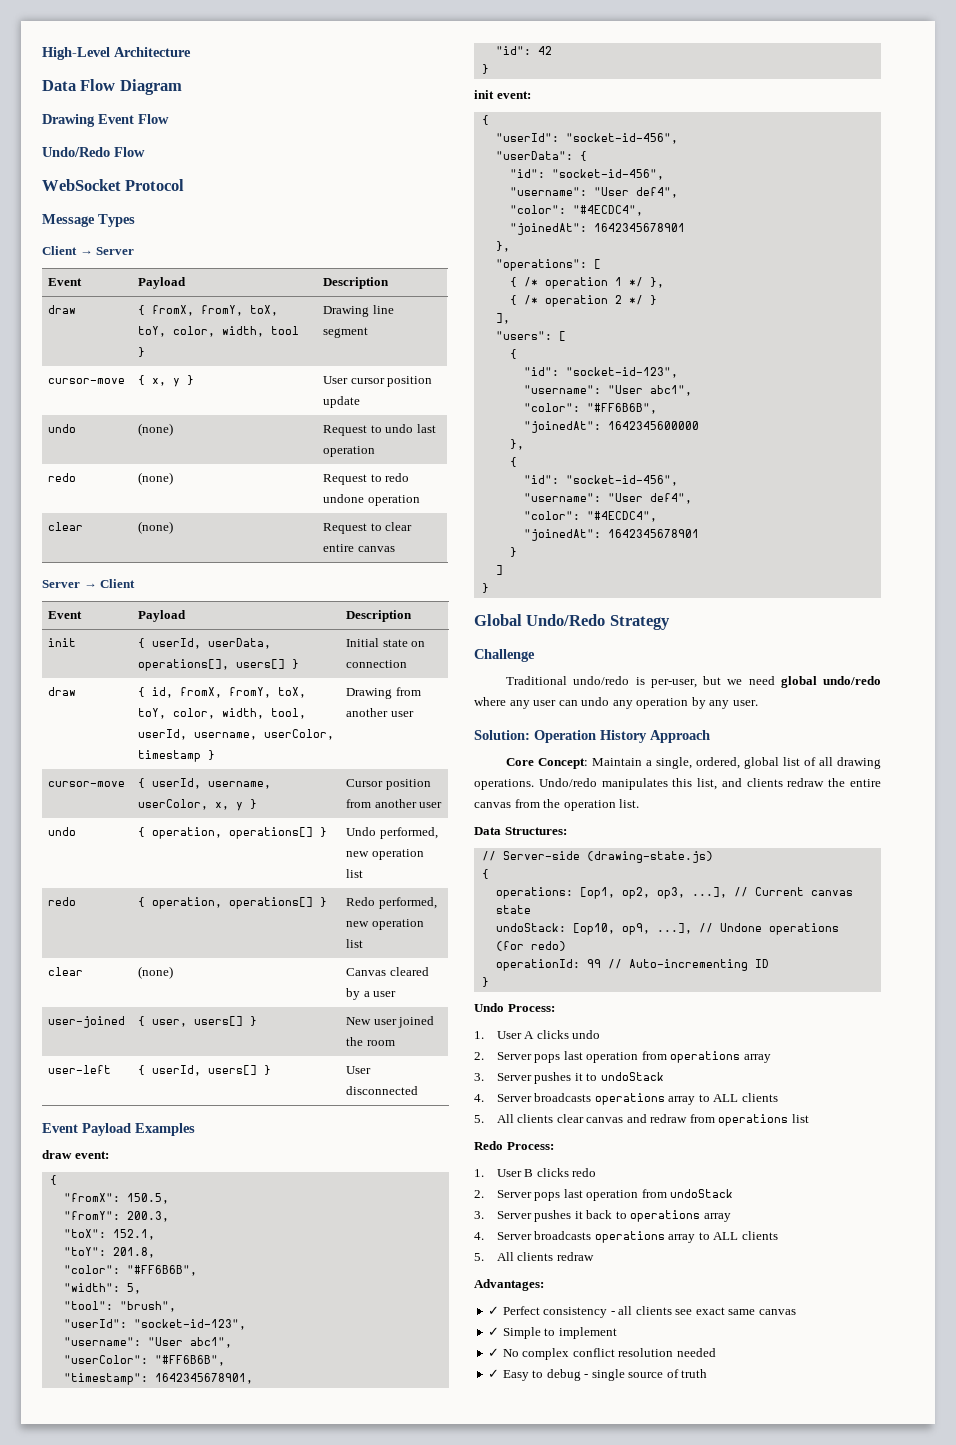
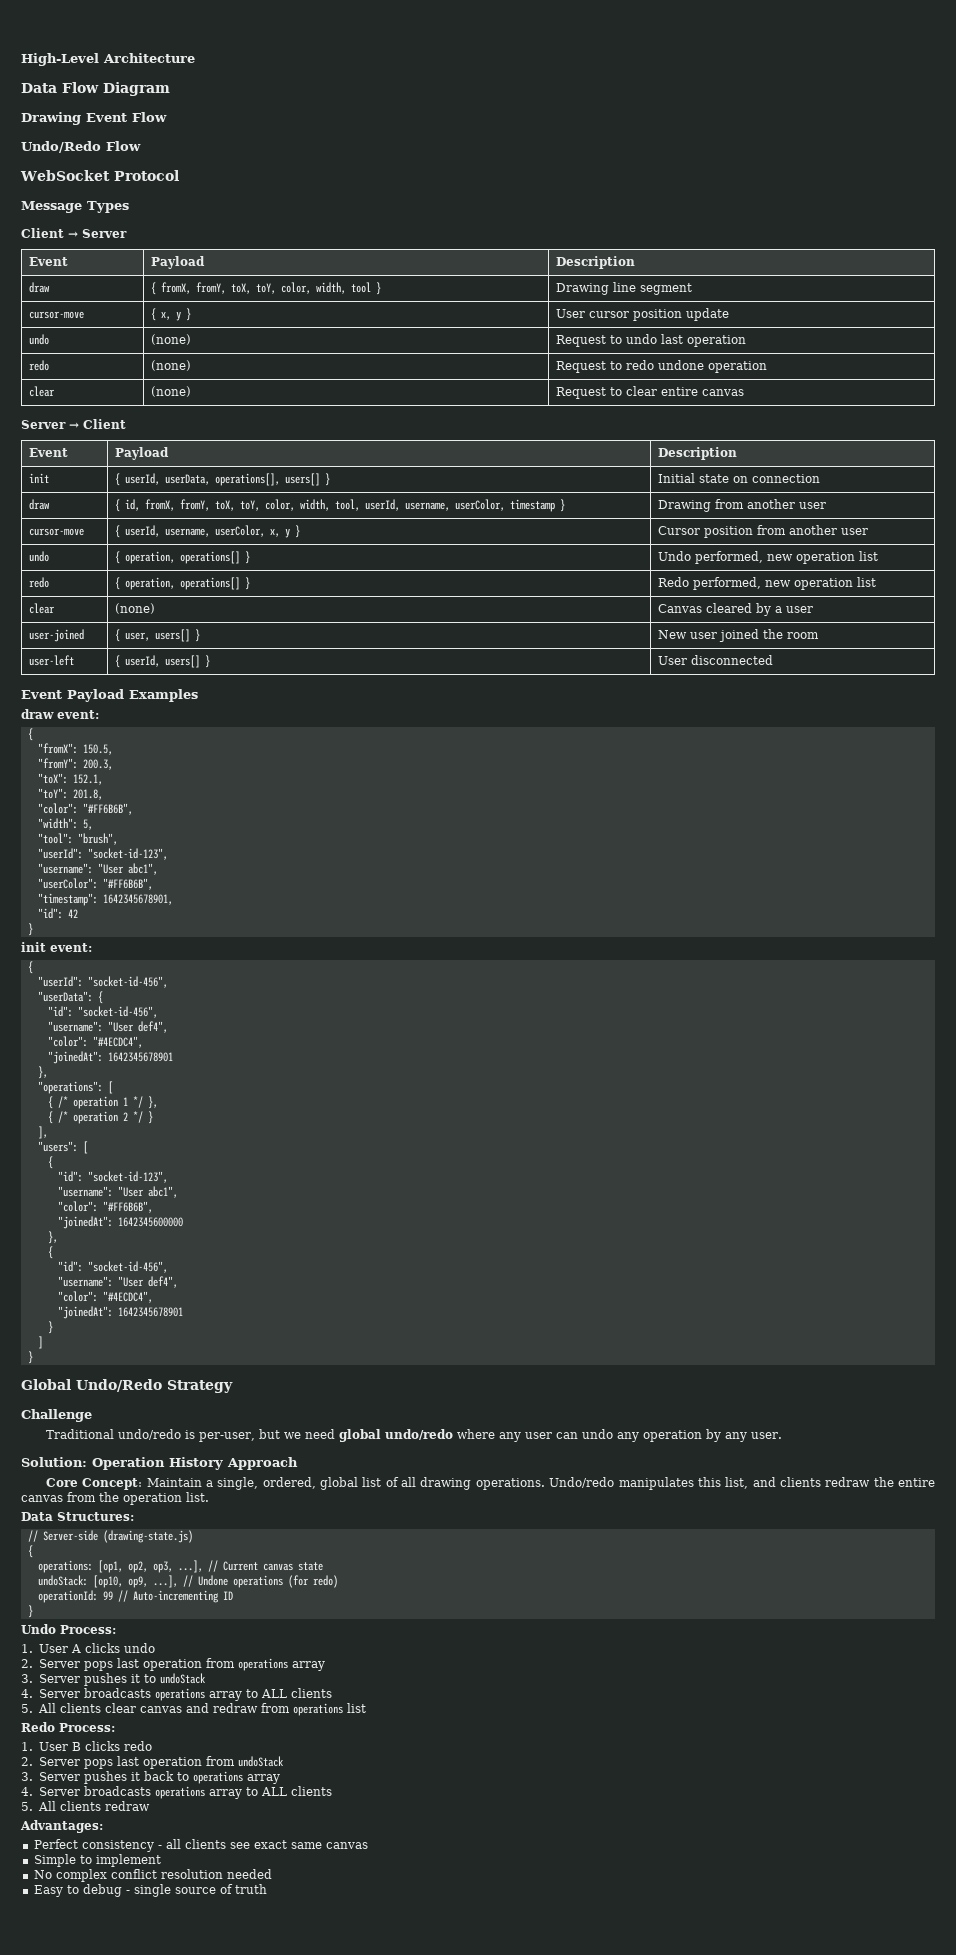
- ✓ Perfect consistency - all clients see exact same canvas
+ Perfect consistency - all clients see exact same canvas
- ✓ Simple to implement
+ Simple to implement
- ✓ No complex conflict resolution needed
+ No complex conflict resolution needed
- ✓ Easy to debug - single source of truth
+ Easy to debug - single source of truth

